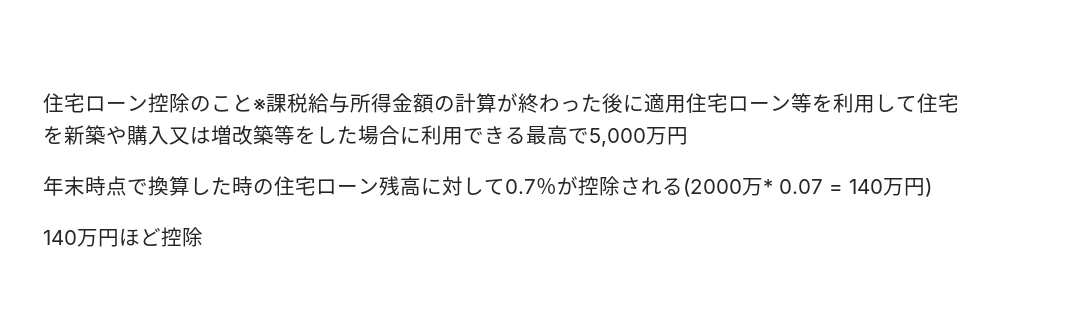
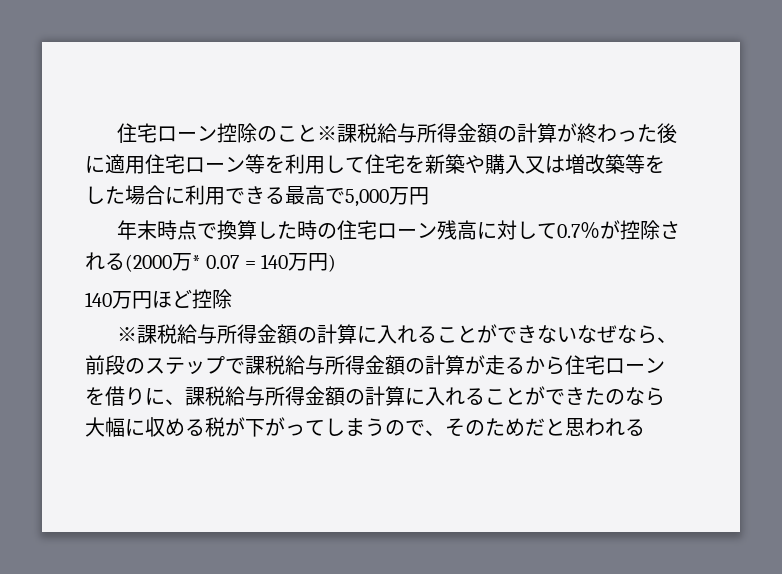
+ ※課税給与所得金額の計算に入れることができないなぜなら、前段のステップで課税給与所得金額の計算が走るから住宅ローンを借りに、課税給与所得金額の計算に入れることができたのなら大幅に収める税が下がってしまうので、そのためだと思われる

